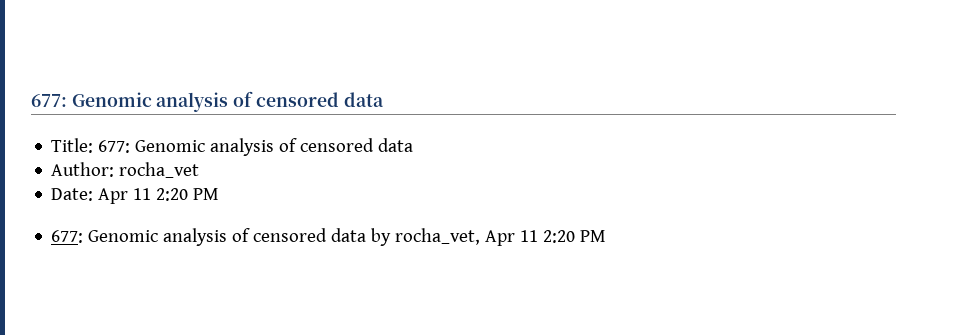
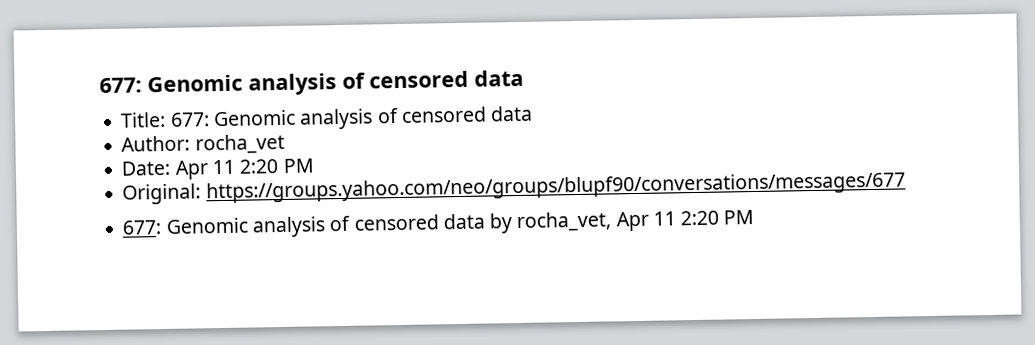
+ Original: https://groups.yahoo.com/neo/groups/blupf90/conversations/messages/677

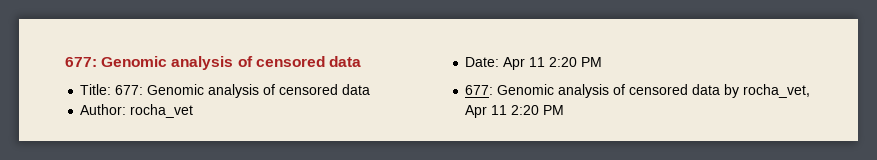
- Original: https://groups.yahoo.com/neo/groups/blupf90/conversations/messages/677

